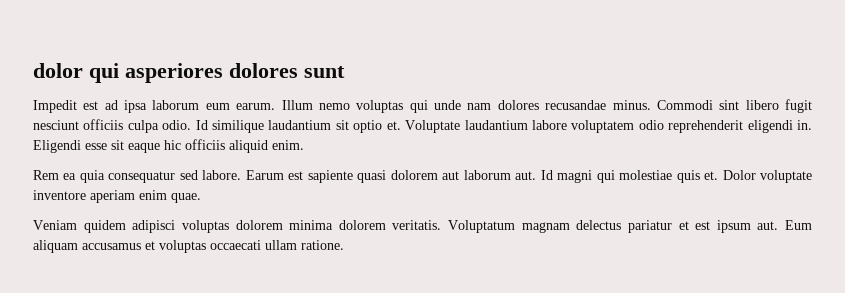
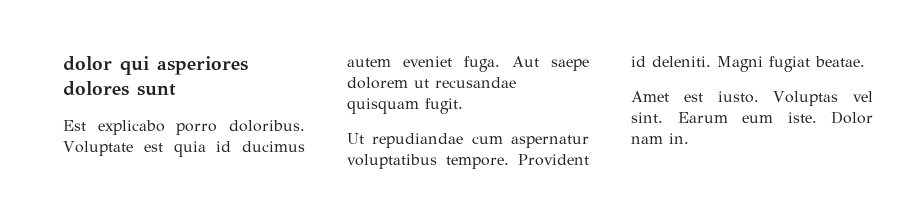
- Impedit est ad ipsa laborum eum earum. Illum nemo voluptas qui unde nam dolores recusandae minus. Commodi sint libero fugit nesciunt officiis culpa odio. Id similique laudantium sit optio et. Voluptate laudantium labore voluptatem odio reprehenderit eligendi in. Eligendi esse sit eaque hic officiis aliquid enim.
- Rem ea quia consequatur sed labore. Earum est sapiente quasi dolorem aut laborum aut. Id magni qui molestiae quis et. Dolor voluptate inventore aperiam enim quae.
- Veniam quidem adipisci voluptas dolorem minima dolorem veritatis. Voluptatum magnam delectus pariatur et est ipsum aut. Eum aliquam accusamus et voluptas occaecati ullam ratione.
+ Est explicabo porro doloribus. Voluptate est quia id ducimus autem eveniet fuga. Aut saepe dolorem ut recusandae quisquam fugit.
+ Ut repudiandae cum aspernatur voluptatibus tempore. Provident id deleniti. Magni fugiat beatae.
+ Amet est iusto. Voluptas vel sint. Earum eum iste. Dolor nam in.

